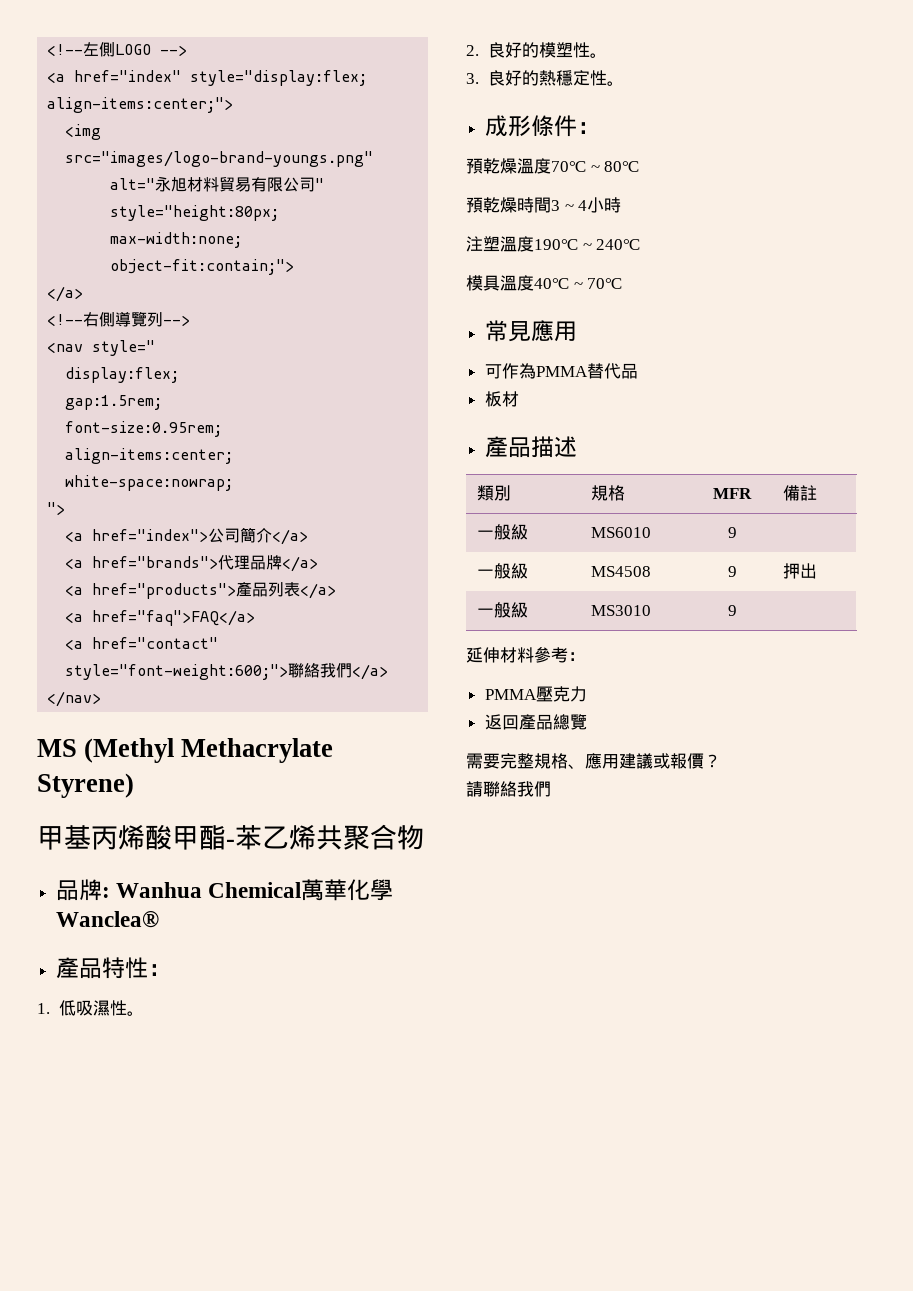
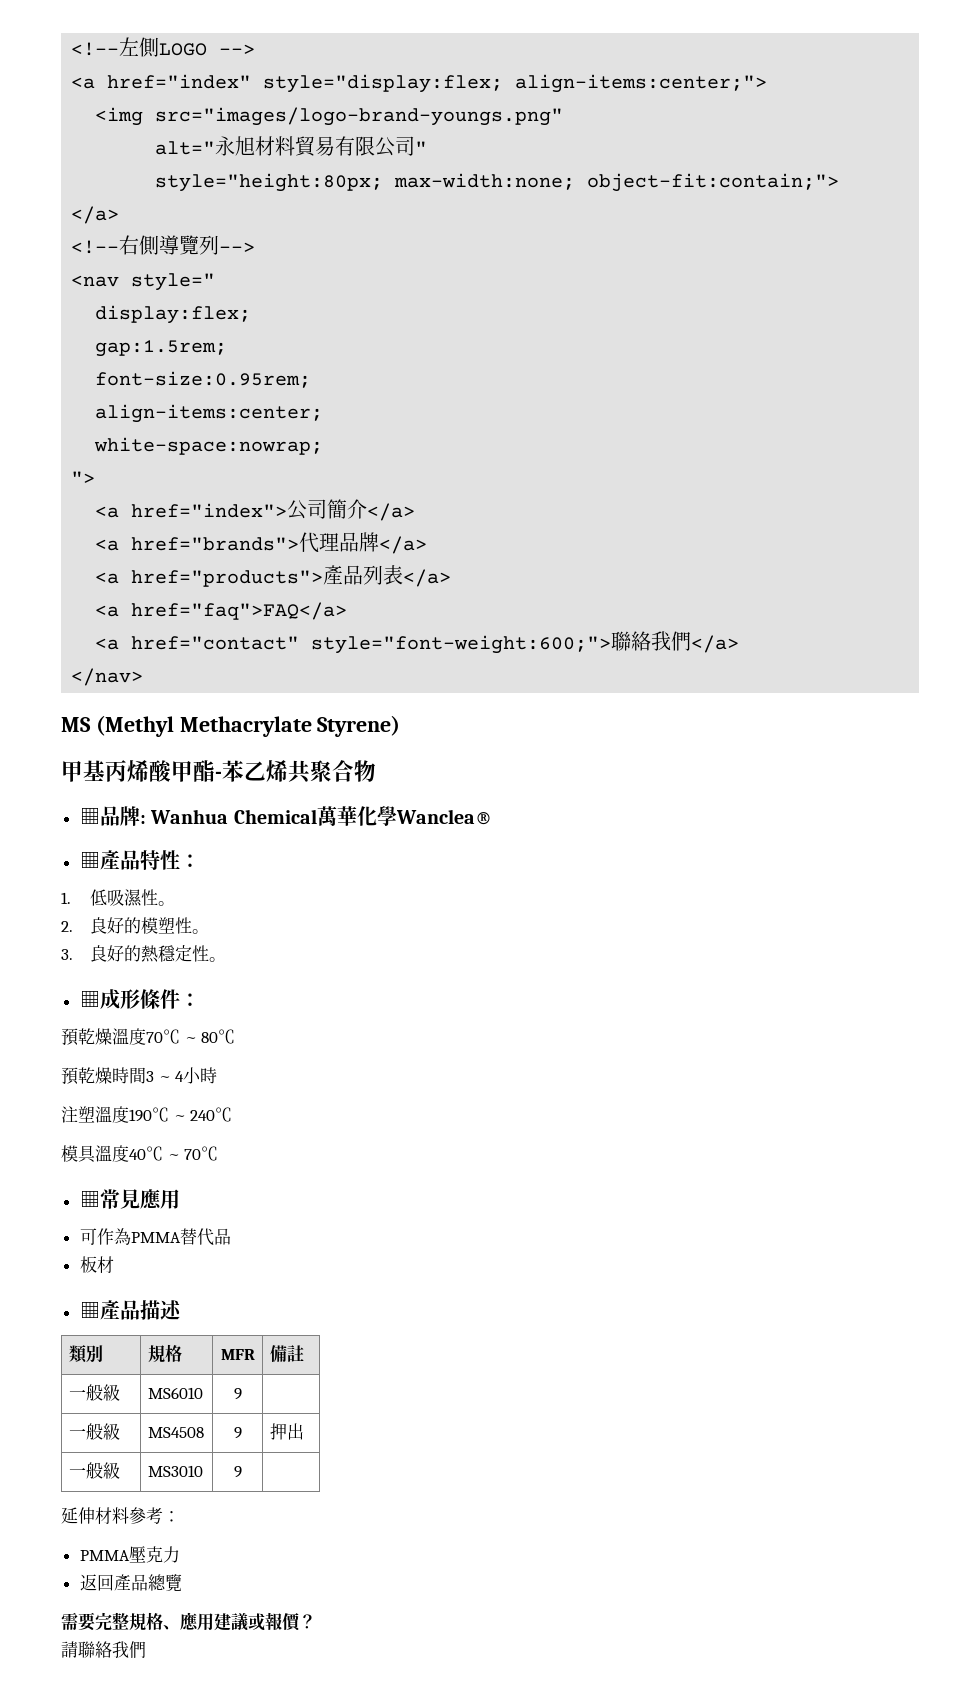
- 品牌: Wanhua Chemical萬華化學Wanclea®
+ ▦品牌: Wanhua Chemical萬華化學Wanclea®
- 產品特性：
+ ▦產品特性：
- 成形條件：
+ ▦成形條件：
- 常見應用
+ ▦常見應用
- 產品描述
+ ▦產品描述

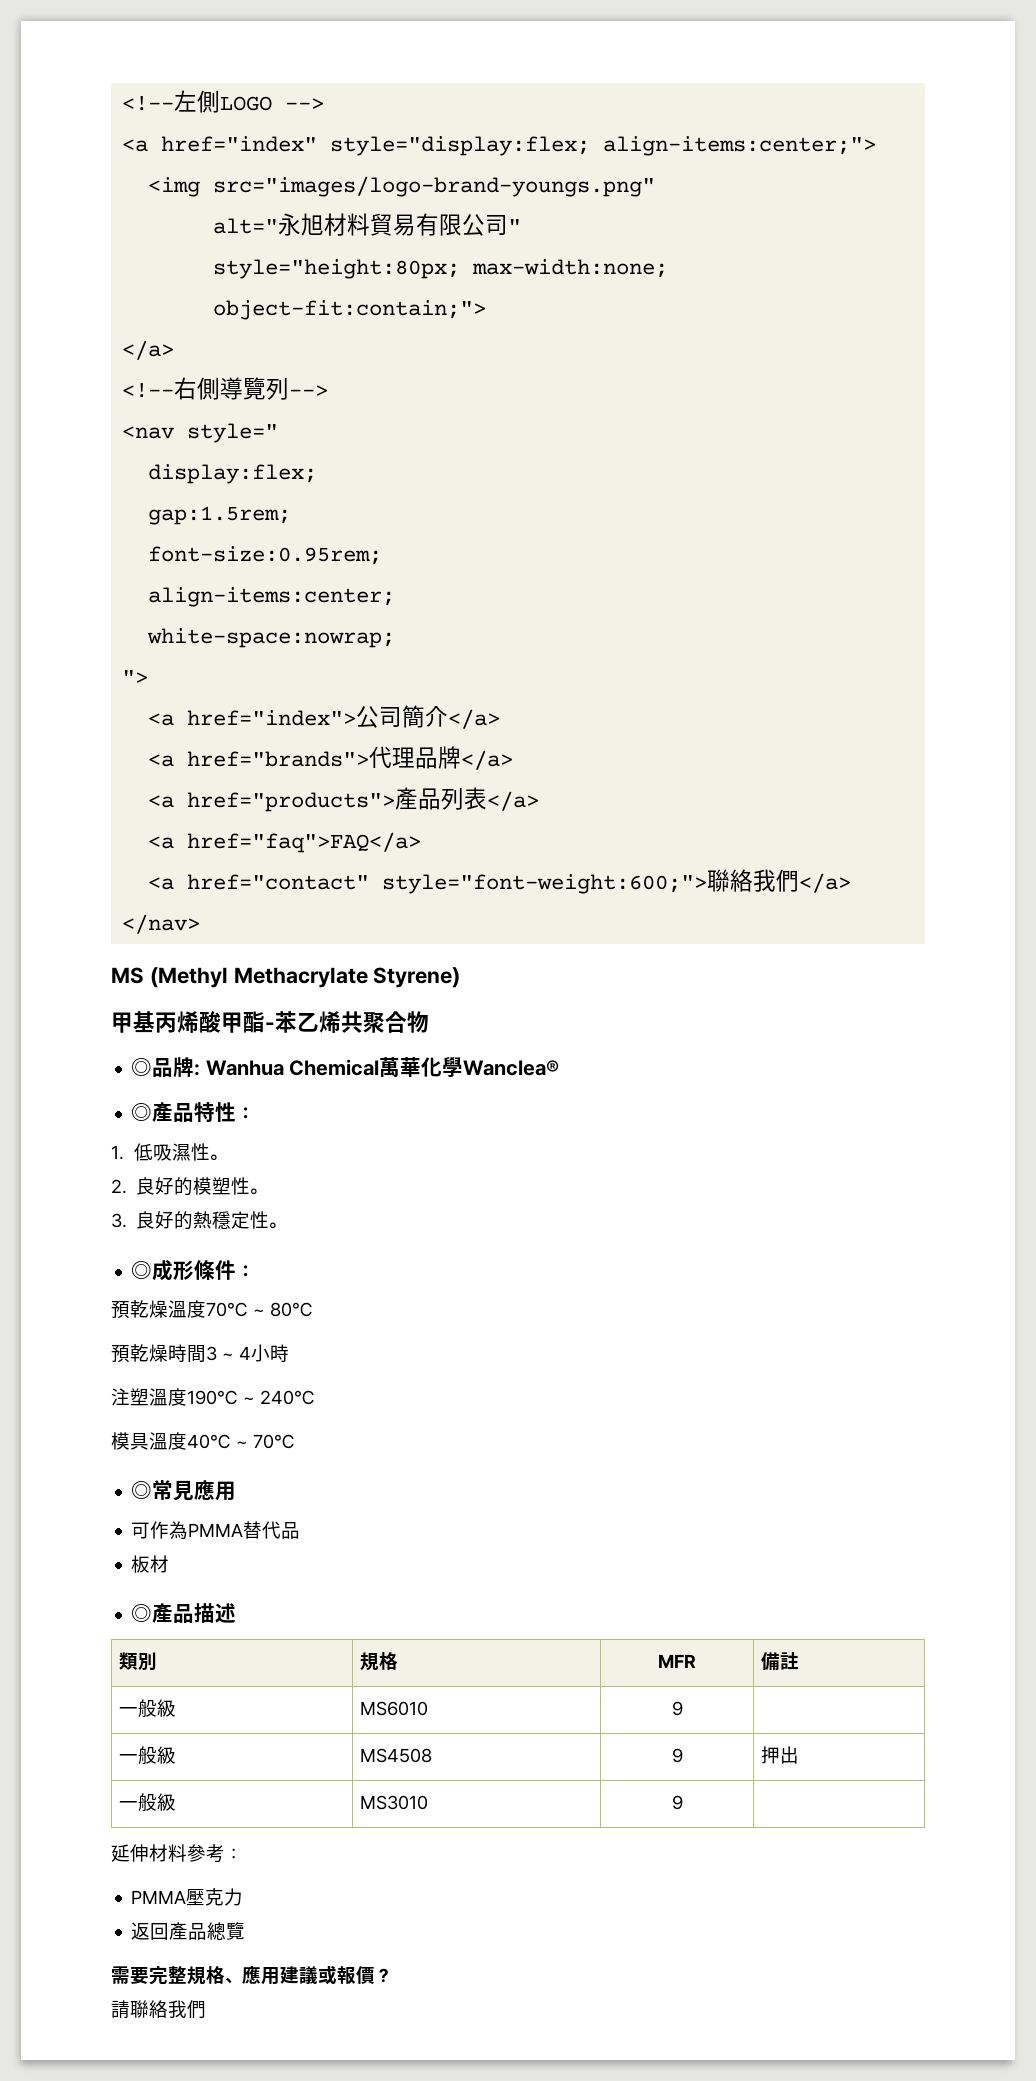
- ▦品牌: Wanhua Chemical萬華化學Wanclea®
+ ◎品牌: Wanhua Chemical萬華化學Wanclea®
- ▦產品特性：
+ ◎產品特性：
- ▦成形條件：
+ ◎成形條件：
- ▦常見應用
+ ◎常見應用
- ▦產品描述
+ ◎產品描述

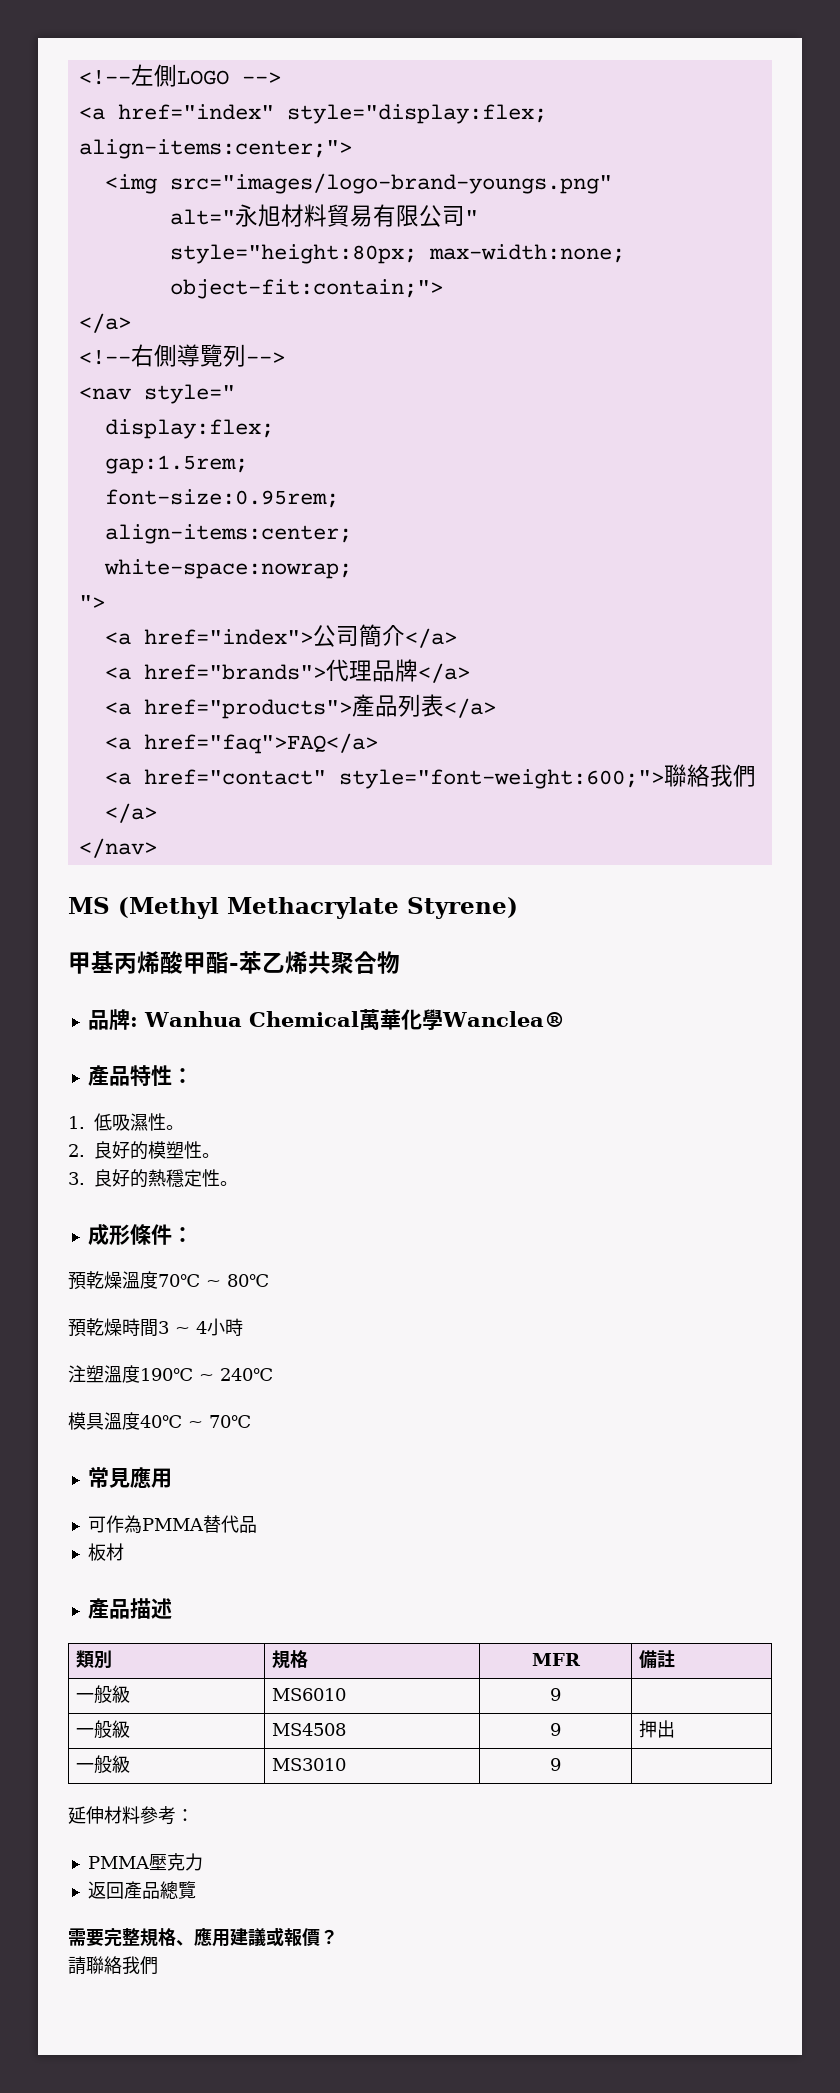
- ◎品牌: Wanhua Chemical萬華化學Wanclea®
+ 品牌: Wanhua Chemical萬華化學Wanclea®
- ◎產品特性：
+ 產品特性：
- ◎成形條件：
+ 成形條件：
- ◎常見應用
+ 常見應用
- ◎產品描述
+ 產品描述

